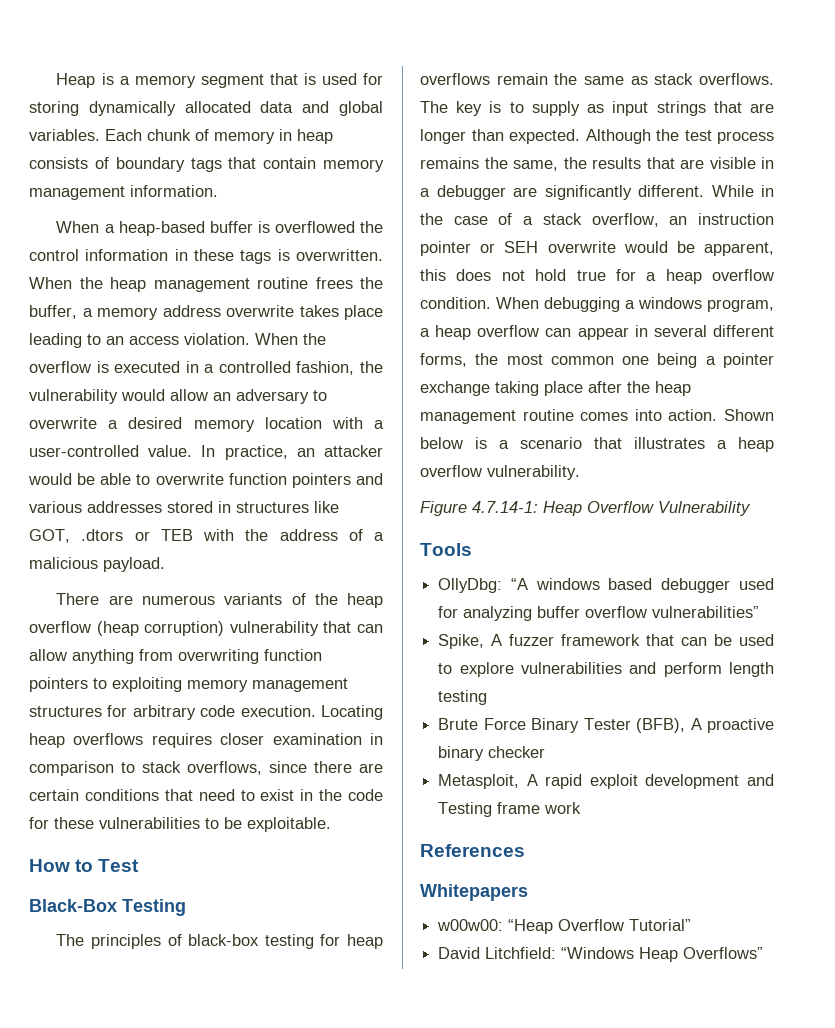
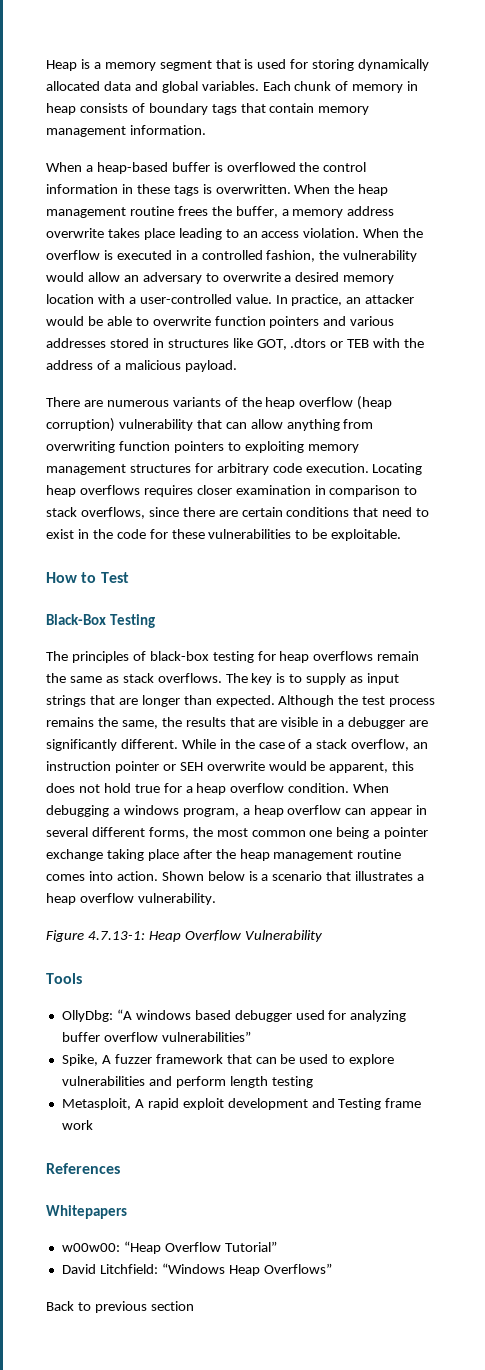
- Figure 4.7.14-1: Heap Overflow Vulnerability
+ Figure 4.7.13-1: Heap Overflow Vulnerability
- Brute Force Binary Tester (BFB), A proactive binary checker
+ Back to previous section

